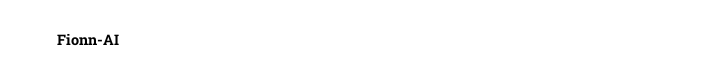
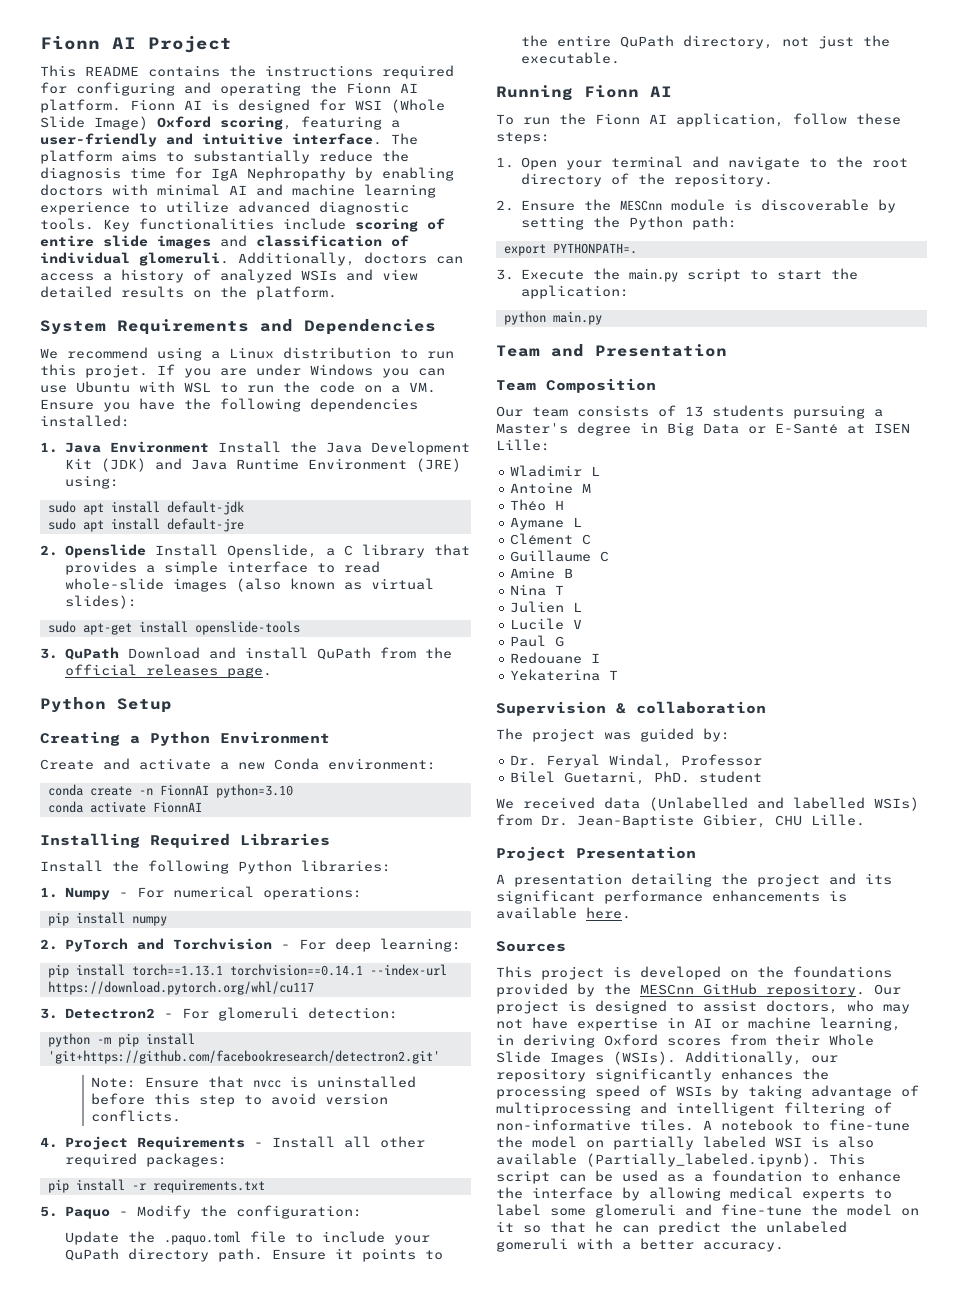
- Fionn-AI
+ Fionn AI Project
+ This README contains the instructions required for configuring and operating the Fionn AI platform. Fionn AI is designed for WSI (Whole Slide Image) Oxford scoring, featuring a user-friendly and intuitive interface. The platform aims to substantially reduce the diagnosis time for IgA Nephropathy by enabling doctors with minimal AI and machine learning experience to utilize advanced diagnostic tools. Key functionalities include scoring of entire slide images and classification of individual glomeruli. Additionally, doctors can access a history of analyzed WSIs and view detailed results on the platform.
+ System Requirements and Dependencies
+ We recommend using a Linux distribution to run this projet. If you are under Windows you can use Ubuntu with WSL to run the code on a VM. Ensure you have the following dependencies installed:
+ 1. Java Environment Install the Java Development Kit (JDK) and Java Runtime Environment (JRE) using:
+ sudo apt install default-jdk
+ sudo apt install default-jre
+ 2. Openslide Install Openslide, a C library that provides a simple interface to read whole-slide images (also known as virtual slides):
+ sudo apt-get install openslide-tools
+ 3. QuPath Download and install QuPath from the official releases page.
+ Python Setup
+ Creating a Python Environment
+ Create and activate a new Conda environment:
+ conda create -n FionnAI python=3.10
+ conda activate FionnAI
+ Installing Required Libraries
+ Install the following Python libraries:
+ 1. Numpy - For numerical operations:
+ pip install numpy
+ 2. PyTorch and Torchvision - For deep learning:
+ pip install torch==1.13.1 torchvision==0.14.1 --index-url https://download.pytorch.org/whl/cu117
+ 3. Detectron2 - For glomeruli detection:
+ python -m pip install 'git+https://github.com/facebookresearch/detectron2.git'
+ Note: Ensure that nvcc is uninstalled before this step to avoid version conflicts.
+ 4. Project Requirements - Install all other required packages:
+ pip install -r requirements.txt
+ 5. Paquo - Modify the configuration:
+ Update the .paquo.toml file to include your QuPath directory path. Ensure it points to the entire QuPath directory, not just the executable.
+ Running Fionn AI
+ To run the Fionn AI application, follow these steps:
+ 1. Open your terminal and navigate to the root directory of the repository.
+ 2. Ensure the MESCnn module is discoverable by setting the Python path:
+ export PYTHONPATH=.
+ 3. Execute the main.py script to start the application:
+ python main.py
+ Team and Presentation
+ Team Composition
+ Our team consists of 13 students pursuing a Master's degree in Big Data or E-Santé at ISEN Lille:
+ Wladimir L
+ Antoine M
+ Théo H
+ Aymane L
+ Clément C
+ Guillaume C
+ Amine B
+ Nina T
+ Julien L
+ Lucile V
+ Paul G
+ Redouane I
+ Yekaterina T
+ Supervision & collaboration
+ The project was guided by:
+ Dr. Feryal Windal, Professor
+ Bilel Guetarni, PhD. student
+ We received data (Unlabelled and labelled WSIs) from Dr. Jean-Baptiste Gibier, CHU Lille.
+ Project Presentation
+ A presentation detailing the project and its significant performance enhancements is available here.
+ Sources
+ This project is developed on the foundations provided by the MESCnn GitHub repository. Our project is designed to assist doctors, who may not have expertise in AI or machine learning, in deriving Oxford scores from their Whole Slide Images (WSIs). Additionally, our repository significantly enhances the processing speed of WSIs by taking advantage of multiprocessing and intelligent filtering of non-informative tiles. A notebook to fine-tune the model on partially labeled WSI is also available (Partially_labeled.ipynb). This script can be used as a foundation to enhance the interface by allowing medical experts to label some glomeruli and fine-tune the model on it so that he can predict the unlabeled gomeruli with a better accuracy.

